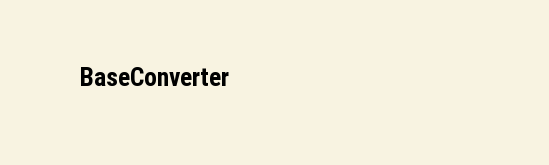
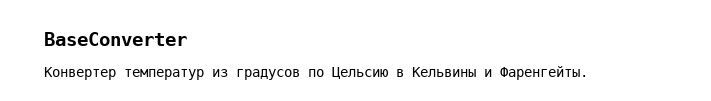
+ Конвертер температур из градусов по Цельсию в Кельвины и Фаренгейты.

